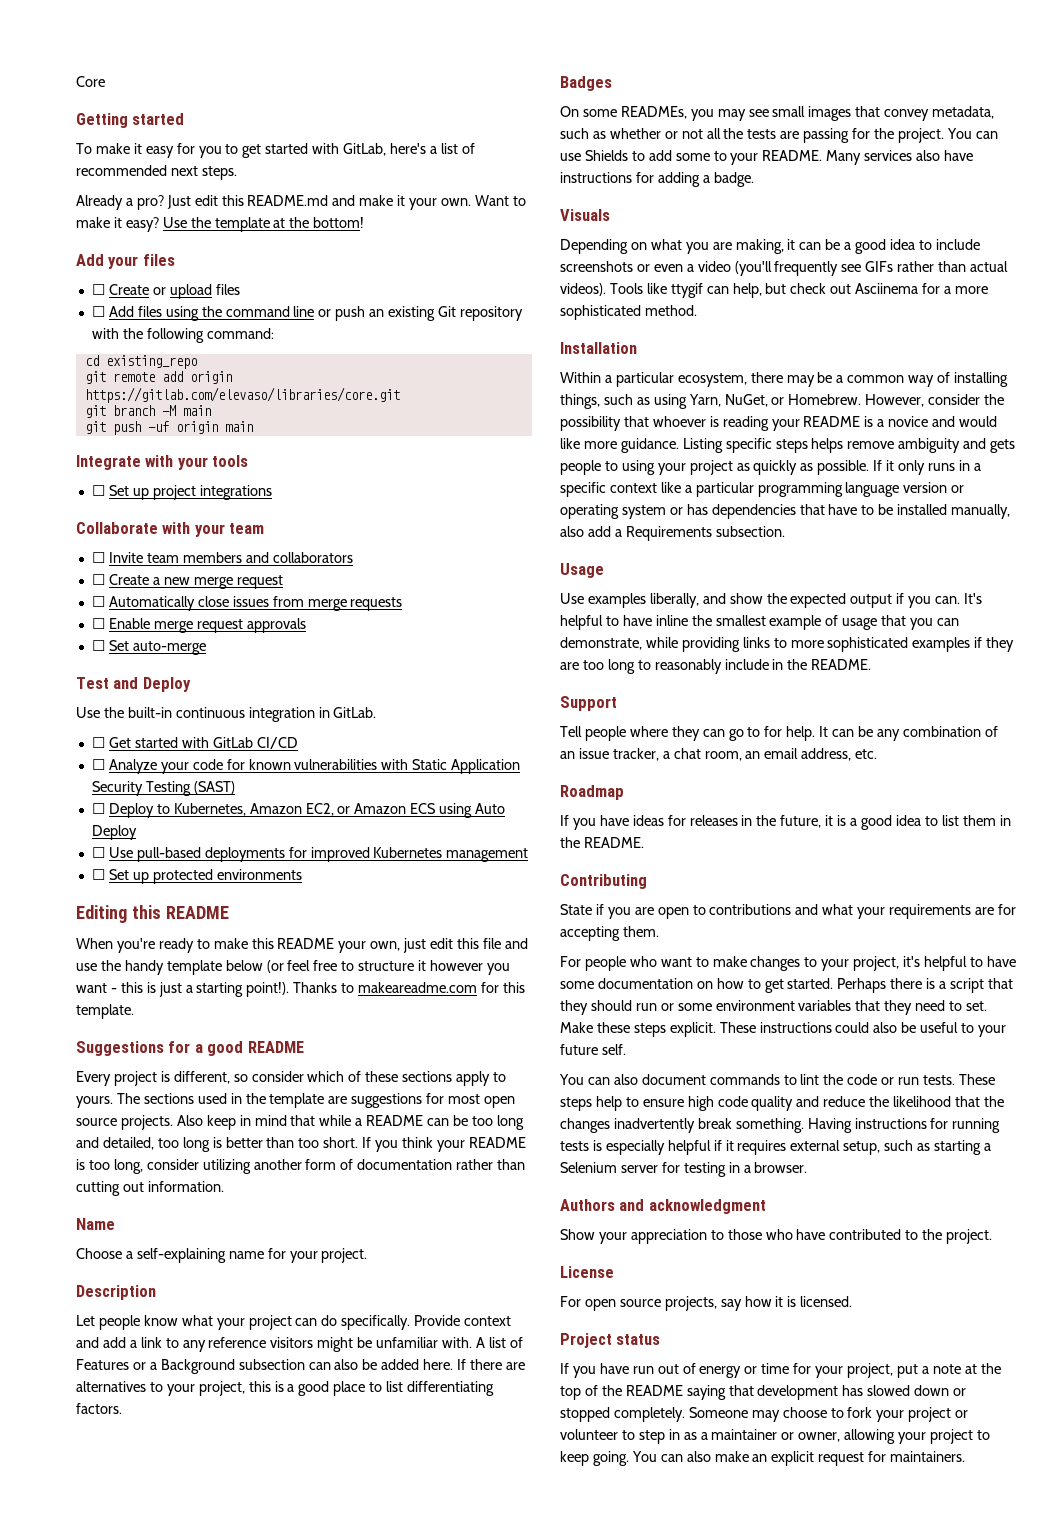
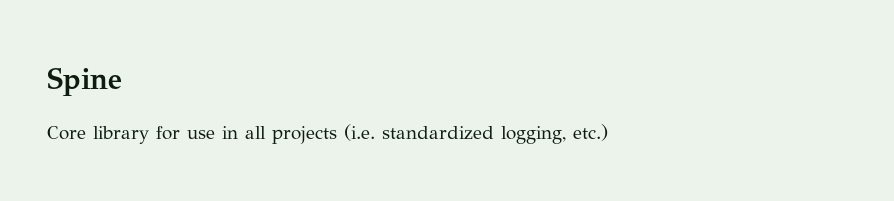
+ Spine
- Core
- Getting started
- To make it easy for you to get started with GitLab, here's a list of recommended next steps.
- Already a pro? Just edit this README.md and make it your own. Want to make it easy? Use the template at the bottom!
- Add your files
- ☐ Create or upload files
- ☐ Add files using the command line or push an existing Git repository with the following command:
- cd existing_repo
- git remote add origin https://gitlab.com/elevaso/libraries/core.git
- git branch -M main
- git push -uf origin main
- Integrate with your tools
- ☐ Set up project integrations
- Collaborate with your team
- ☐ Invite team members and collaborators
- ☐ Create a new merge request
- ☐ Automatically close issues from merge requests
- ☐ Enable merge request approvals
- ☐ Set auto-merge
- Test and Deploy
- Use the built-in continuous integration in GitLab.
- ☐ Get started with GitLab CI/CD
- ☐ Analyze your code for known vulnerabilities with Static Application Security Testing (SAST)
- ☐ Deploy to Kubernetes, Amazon EC2, or Amazon ECS using Auto Deploy
- ☐ Use pull-based deployments for improved Kubernetes management
- ☐ Set up protected environments
- Editing this README
- When you're ready to make this README your own, just edit this file and use the handy template below (or feel free to structure it however you want - this is just a starting point!). Thanks to makeareadme.com for this template.
- Suggestions for a good README
- Every project is different, so consider which of these sections apply to yours. The sections used in the template are suggestions for most open source projects. Also keep in mind that while a README can be too long and detailed, too long is better than too short. If you think your README is too long, consider utilizing another form of documentation rather than cutting out information.
- Name
- Choose a self-explaining name for your project.
- Description
- Let people know what your project can do specifically. Provide context and add a link to any reference visitors might be unfamiliar with. A list of Features or a Background subsection can also be added here. If there are alternatives to your project, this is a good place to list differentiating factors.
- Badges
- On some READMEs, you may see small images that convey metadata, such as whether or not all the tests are passing for the project. You can use Shields to add some to your README. Many services also have instructions for adding a badge.
- Visuals
- Depending on what you are making, it can be a good idea to include screenshots or even a video (you'll frequently see GIFs rather than actual videos). Tools like ttygif can help, but check out Asciinema for a more sophisticated method.
- Installation
- Within a particular ecosystem, there may be a common way of installing things, such as using Yarn, NuGet, or Homebrew. However, consider the possibility that whoever is reading your README is a novice and would like more guidance. Listing specific steps helps remove ambiguity and gets people to using your project as quickly as possible. If it only runs in a specific context like a particular programming language version or operating system or has dependencies that have to be installed manually, also add a Requirements subsection.
- Usage
- Use examples liberally, and show the expected output if you can. It's helpful to have inline the smallest example of usage that you can demonstrate, while providing links to more sophisticated examples if they are too long to reasonably include in the README.
- Support
- Tell people where they can go to for help. It can be any combination of an issue tracker, a chat room, an email address, etc.
- Roadmap
- If you have ideas for releases in the future, it is a good idea to list them in the README.
- Contributing
- State if you are open to contributions and what your requirements are for accepting them.
- For people who want to make changes to your project, it's helpful to have some documentation on how to get started. Perhaps there is a script that they should run or some environment variables that they need to set. Make these steps explicit. These instructions could also be useful to your future self.
- You can also document commands to lint the code or run tests. These steps help to ensure high code quality and reduce the likelihood that the changes inadvertently break something. Having instructions for running tests is especially helpful if it requires external setup, such as starting a Selenium server for testing in a browser.
- Authors and acknowledgment
- Show your appreciation to those who have contributed to the project.
- License
- For open source projects, say how it is licensed.
- Project status
- If you have run out of energy or time for your project, put a note at the top of the README saying that development has slowed down or stopped completely. Someone may choose to fork your project or volunteer to step in as a maintainer or owner, allowing your project to keep going. You can also make an explicit request for maintainers.
+ Core library for use in all projects (i.e. standardized logging, etc.)

